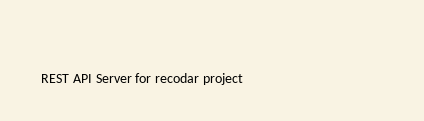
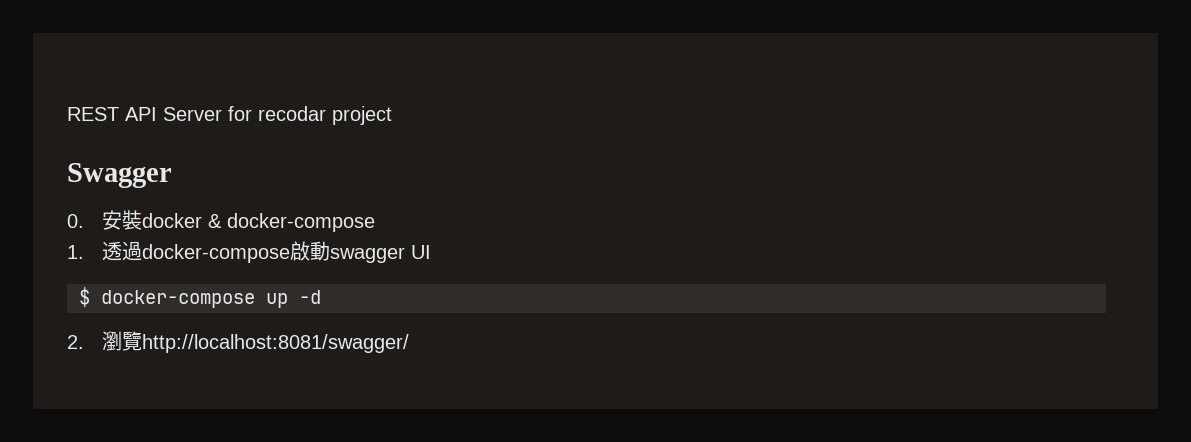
+ Swagger
+ 0.安裝docker & docker-compose
+ 1.透過docker-compose啟動swagger UI
+ $ docker-compose up -d
+ 2.瀏覽http://localhost:8081/swagger/

